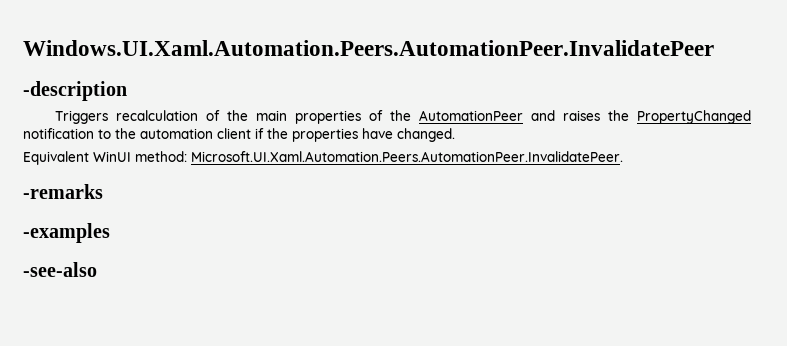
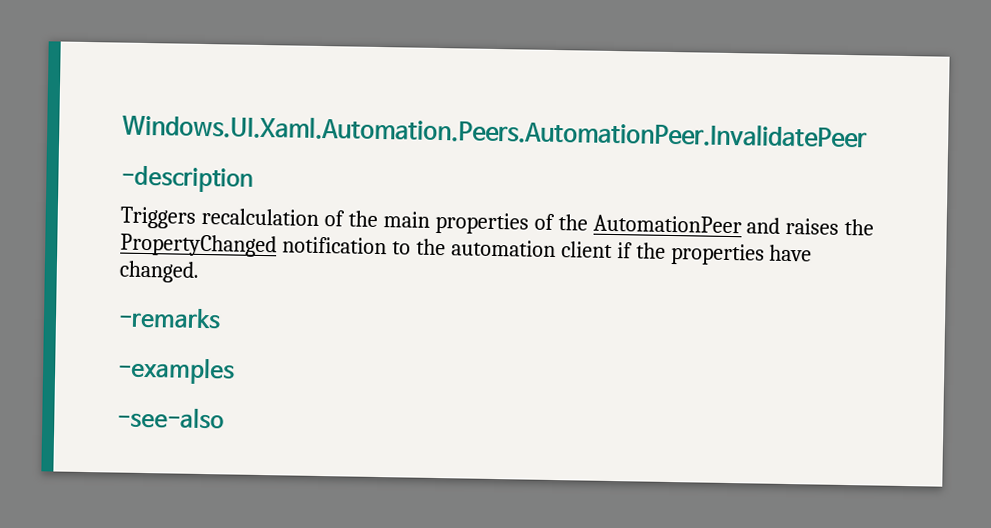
- Equivalent WinUI method: Microsoft.UI.Xaml.Automation.Peers.AutomationPeer.InvalidatePeer.

